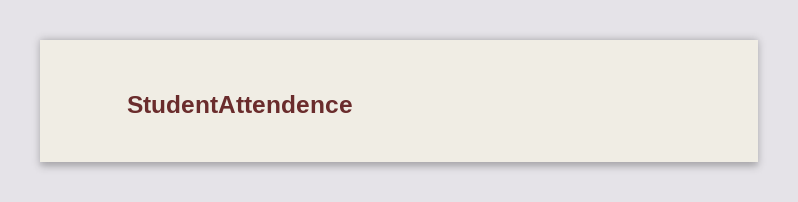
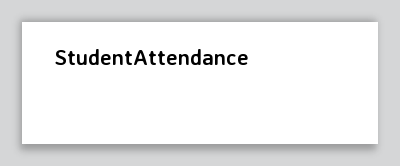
- StudentAttendence
+ StudentAttendance

